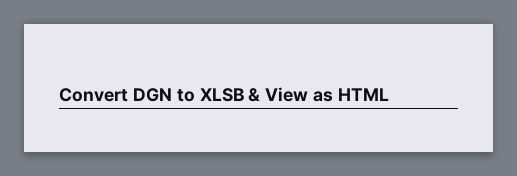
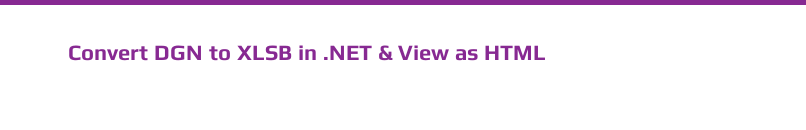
- Convert DGN to XLSB & View as HTML
+ Convert DGN to XLSB in .NET & View as HTML

